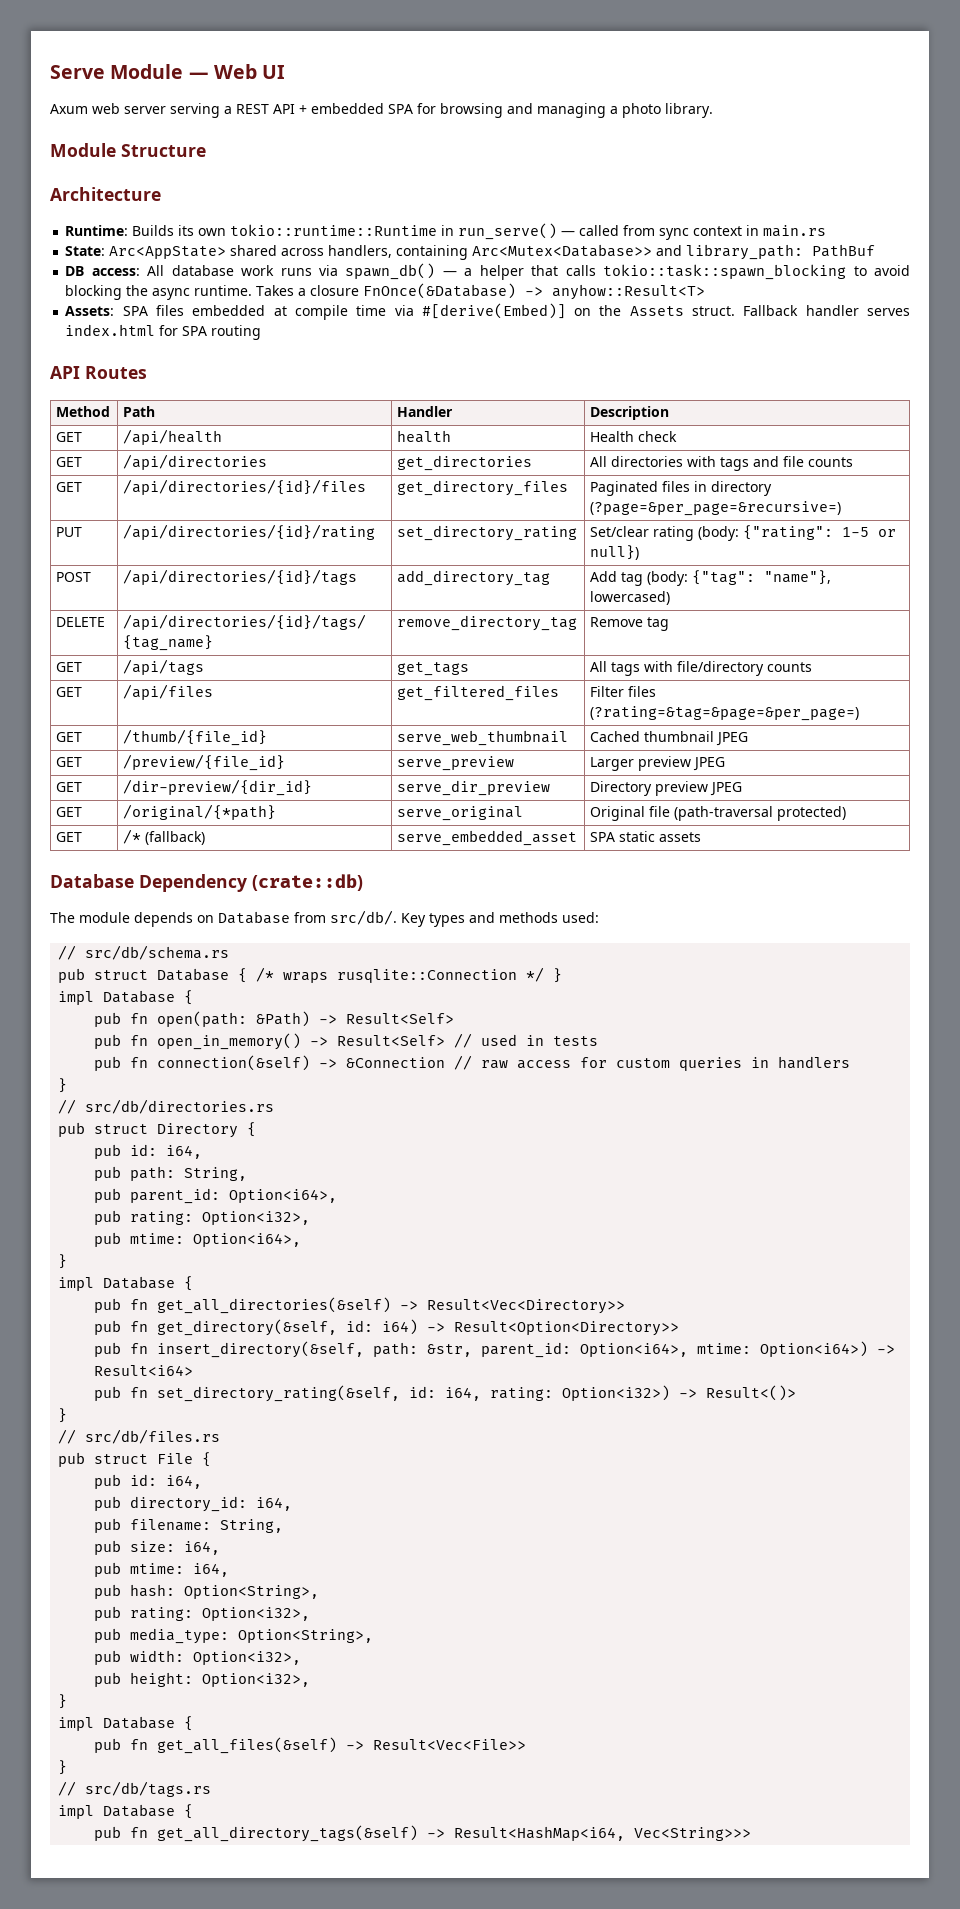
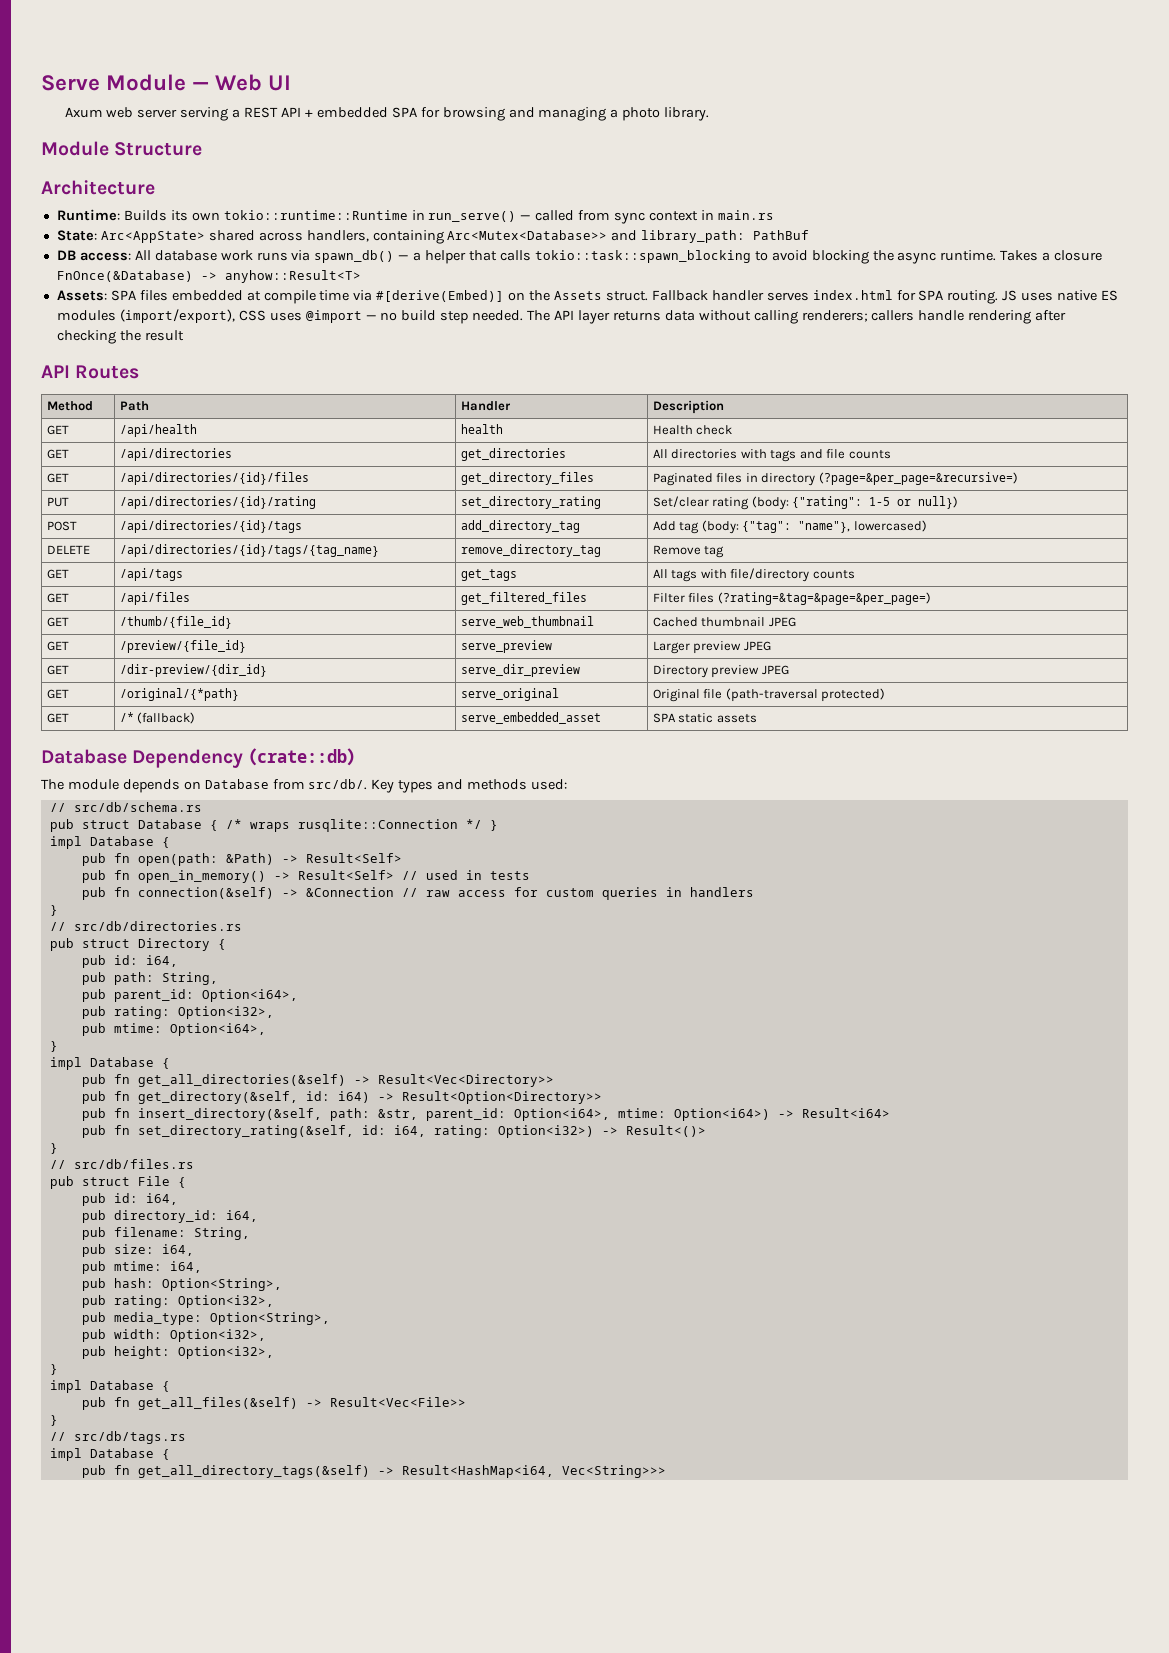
- Fallback handler serves index.html for SPA routing
+ Fallback handler serves index.html for SPA routing. JS uses native ES modules (import/export), CSS uses @import — no build step needed. The API layer returns data without calling renderers; callers handle rendering after checking the result

